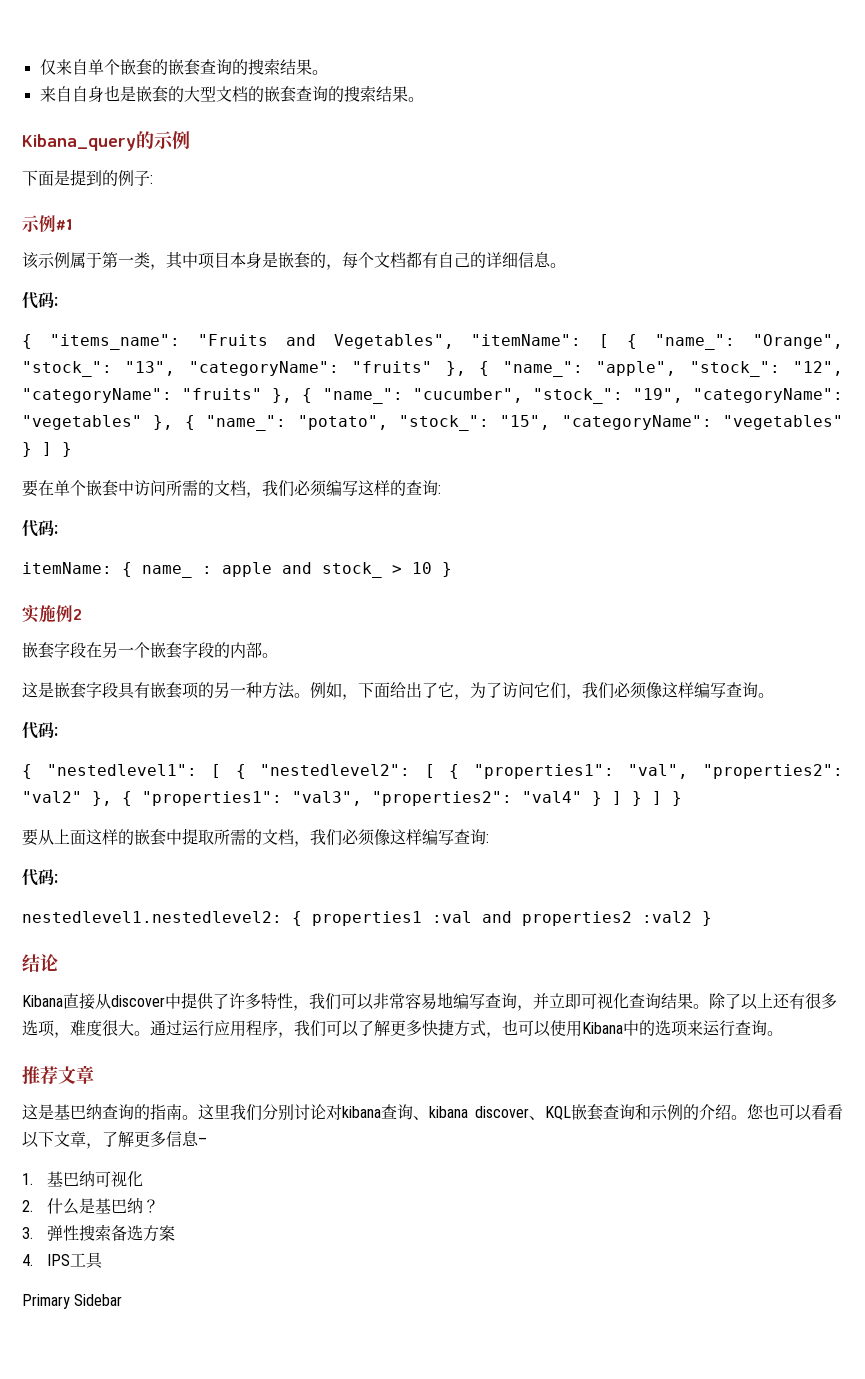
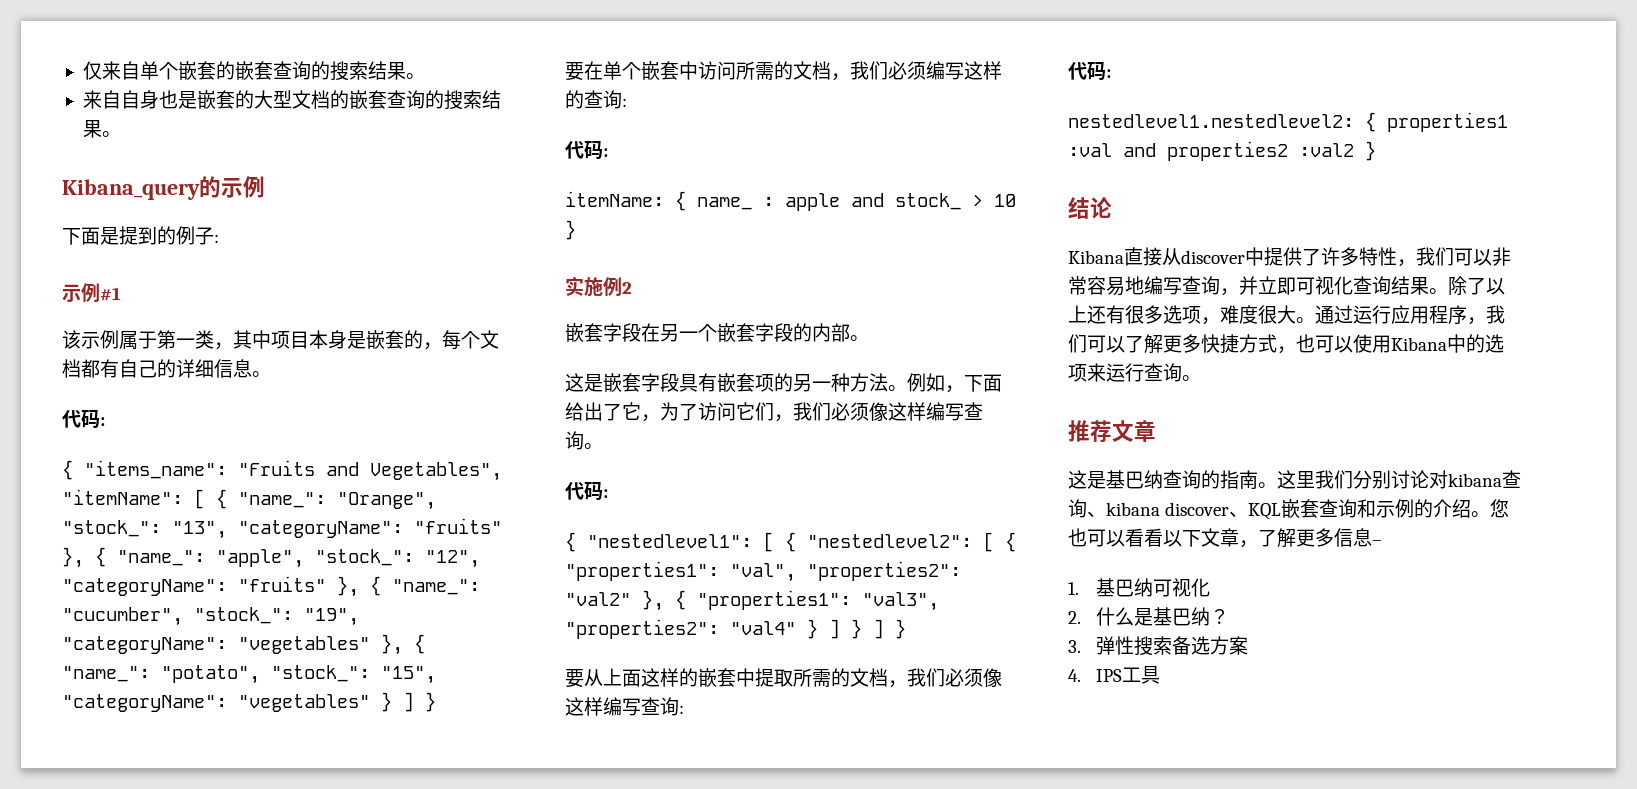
- Primary Sidebar

